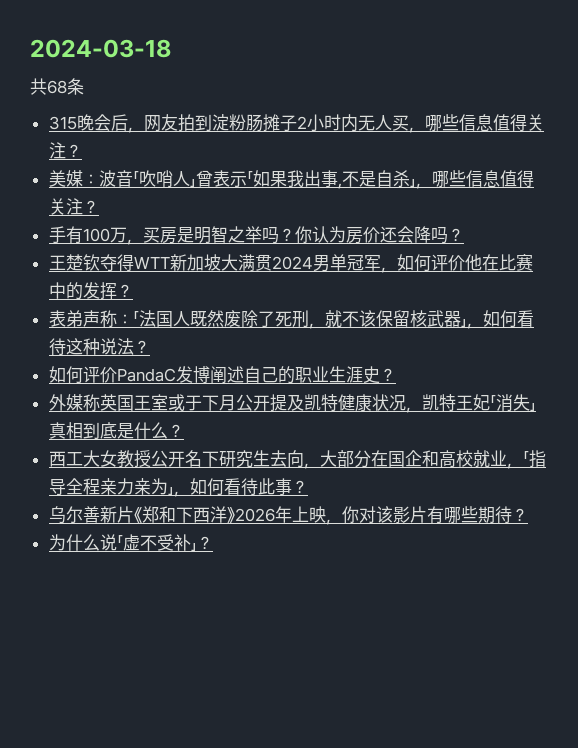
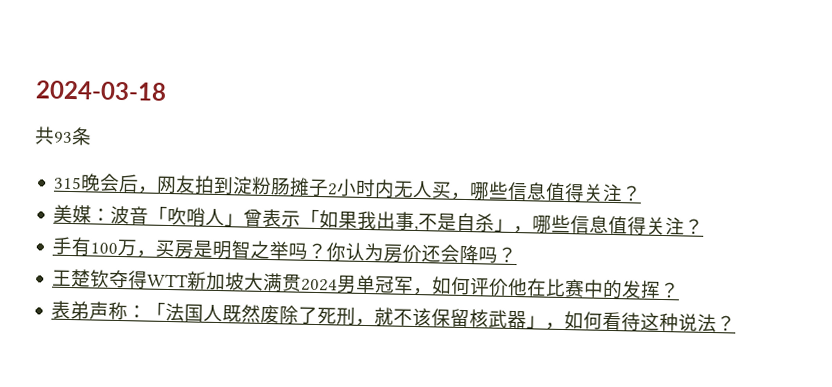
- 共68条
+ 共93条
- 如何评价PandaC发博阐述自己的职业生涯史？
- 外媒称英国王室或于下月公开提及凯特健康状况，凯特王妃「消失」真相到底是什么？
- 西工大女教授公开名下研究生去向，大部分在国企和高校就业，「指导全程亲力亲为」，如何看待此事？
- 乌尔善新片《郑和下西洋》2026年上映，你对该影片有哪些期待？
- 为什么说「虚不受补」？

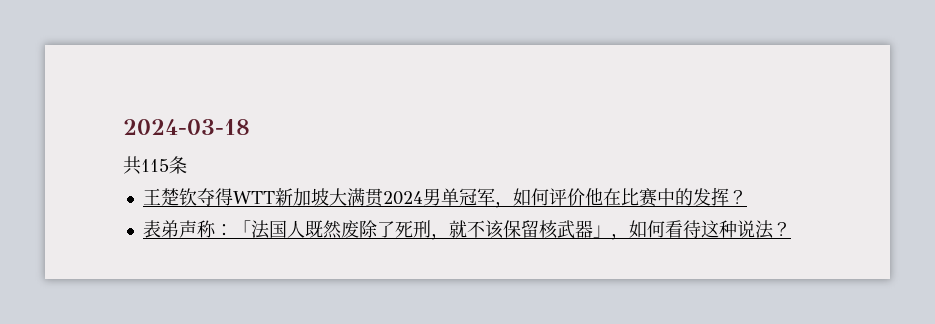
- 共93条
+ 共115条
- 315晚会后，网友拍到淀粉肠摊子2小时内无人买，哪些信息值得关注？
- 美媒：波音「吹哨人」曾表示「如果我出事,不是自杀」，哪些信息值得关注？
- 手有100万，买房是明智之举吗？你认为房价还会降吗？

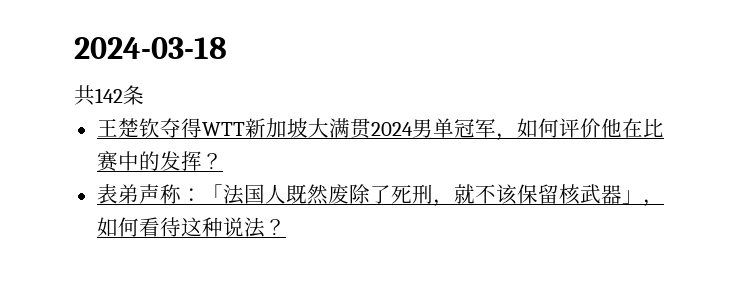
- 共115条
+ 共142条

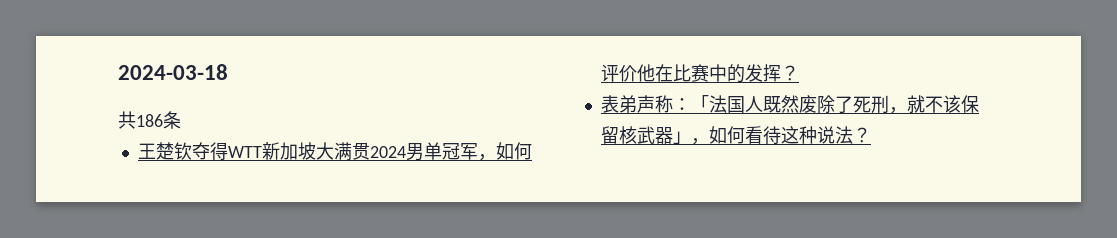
- 共142条
+ 共186条

